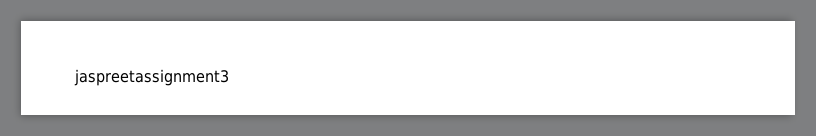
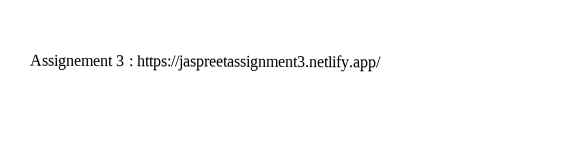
- jaspreetassignment3
+ Assignement 3 : https://jaspreetassignment3.netlify.app/

